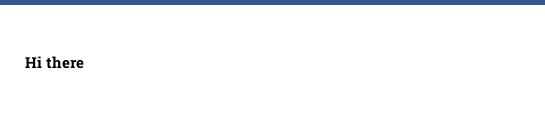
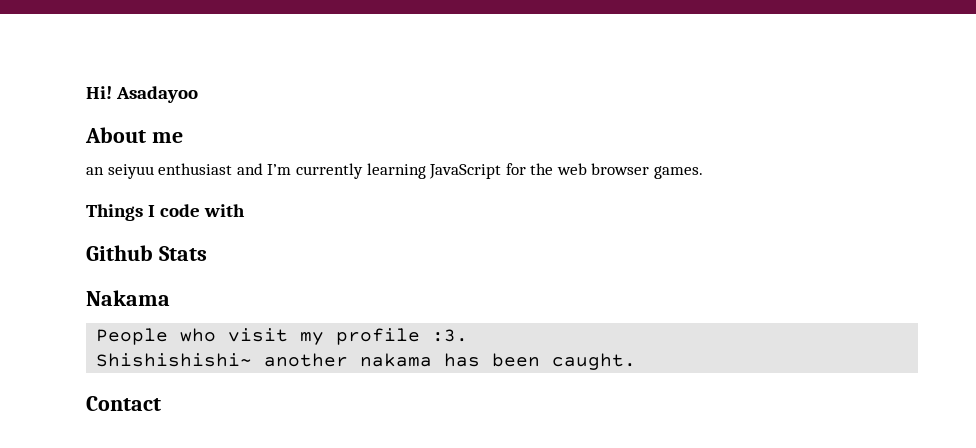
- Hi there
+ Hi! Asadayoo
+ About me
+ an seiyuu enthusiast and I’m currently learning JavaScript for the web browser games.
+ Things I code with
+ Github Stats
+ Nakama
+ People who visit my profile :3.
+ Shishishishi~ another nakama has been caught.
+ Contact

